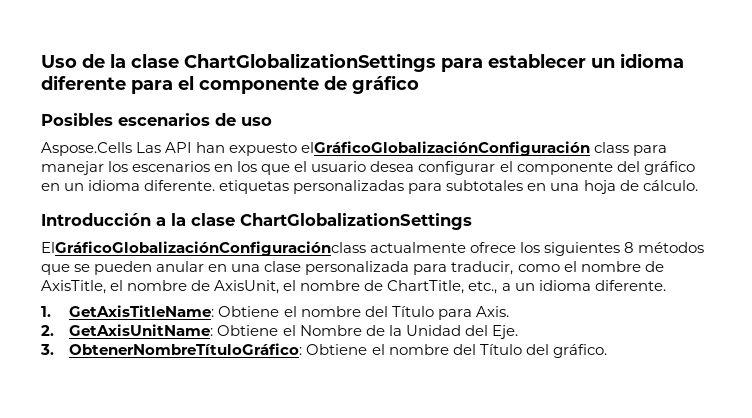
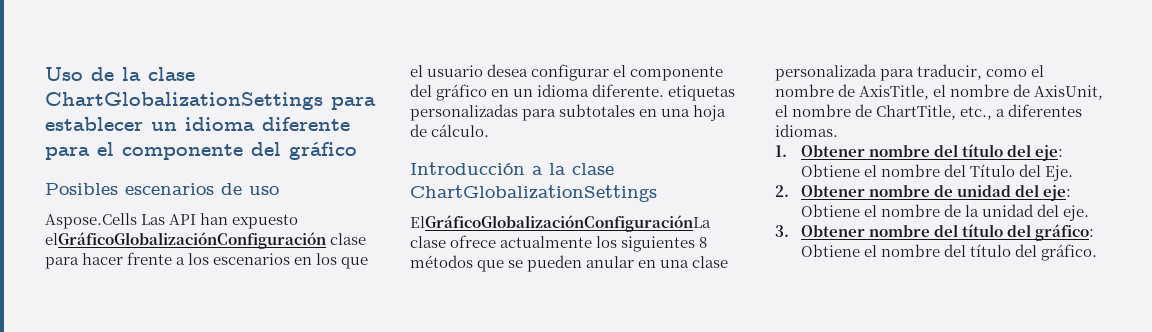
- Uso de la clase ChartGlobalizationSettings para establecer un idioma diferente para el componente de gráfico
+ Uso de la clase ChartGlobalizationSettings para establecer un idioma diferente para el componente del gráfico
- Aspose.Cells Las API han expuesto elGráficoGlobalizaciónConfiguración class para manejar los escenarios en los que el usuario desea configurar el componente del gráfico en un idioma diferente. etiquetas personalizadas para subtotales en una hoja de cálculo.
+ Aspose.Cells Las API han expuesto elGráficoGlobalizaciónConfiguración clase para hacer frente a los escenarios en los que el usuario desea configurar el componente del gráfico en un idioma diferente. etiquetas personalizadas para subtotales en una hoja de cálculo.
- ElGráficoGlobalizaciónConfiguraciónclass actualmente ofrece los siguientes 8 métodos que se pueden anular en una clase personalizada para traducir, como el nombre de AxisTitle, el nombre de AxisUnit, el nombre de ChartTitle, etc., a un idioma diferente.
- 1. GetAxisTitleName: Obtiene el nombre del Título para Axis.
- 2. GetAxisUnitName: Obtiene el Nombre de la Unidad del Eje.
- 3. ObtenerNombreTítuloGráfico: Obtiene el nombre del Título del gráfico.
+ ElGráficoGlobalizaciónConfiguraciónLa clase ofrece actualmente los siguientes 8 métodos que se pueden anular en una clase personalizada para traducir, como el nombre de AxisTitle, el nombre de AxisUnit, el nombre de ChartTitle, etc., a diferentes idiomas.
+ 1. Obtener nombre del título del eje: Obtiene el nombre del Título del Eje.
+ 2. Obtener nombre de unidad del eje: Obtiene el nombre de la unidad del eje.
+ 3. Obtener nombre del título del gráfico: Obtiene el nombre del título del gráfico.

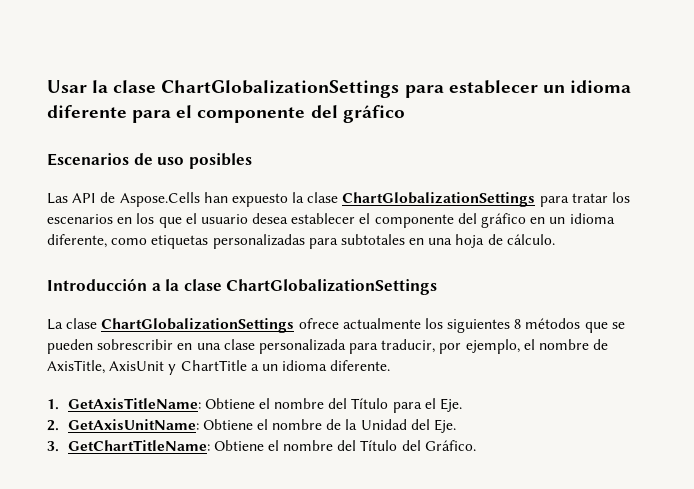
- Uso de la clase ChartGlobalizationSettings para establecer un idioma diferente para el componente del gráfico
+ Usar la clase ChartGlobalizationSettings para establecer un idioma diferente para el componente del gráfico
- Posibles escenarios de uso
- Aspose.Cells Las API han expuesto elGráficoGlobalizaciónConfiguración clase para hacer frente a los escenarios en los que el usuario desea configurar el componente del gráfico en un idioma diferente. etiquetas personalizadas para subtotales en una hoja de cálculo.
+ Escenarios de uso posibles
+ Las API de Aspose.Cells han expuesto la clase ChartGlobalizationSettings para tratar los escenarios en los que el usuario desea establecer el componente del gráfico en un idioma diferente, como etiquetas personalizadas para subtotales en una hoja de cálculo.
- ElGráficoGlobalizaciónConfiguraciónLa clase ofrece actualmente los siguientes 8 métodos que se pueden anular en una clase personalizada para traducir, como el nombre de AxisTitle, el nombre de AxisUnit, el nombre de ChartTitle, etc., a diferentes idiomas.
- 1. Obtener nombre del título del eje: Obtiene el nombre del Título del Eje.
- 2. Obtener nombre de unidad del eje: Obtiene el nombre de la unidad del eje.
- 3. Obtener nombre del título del gráfico: Obtiene el nombre del título del gráfico.
+ La clase ChartGlobalizationSettings ofrece actualmente los siguientes 8 métodos que se pueden sobrescribir en una clase personalizada para traducir, por ejemplo, el nombre de AxisTitle, AxisUnit y ChartTitle a un idioma diferente.
+ 1. GetAxisTitleName: Obtiene el nombre del Título para el Eje.
+ 2. GetAxisUnitName: Obtiene el nombre de la Unidad del Eje.
+ 3. GetChartTitleName: Obtiene el nombre del Título del Gráfico.

